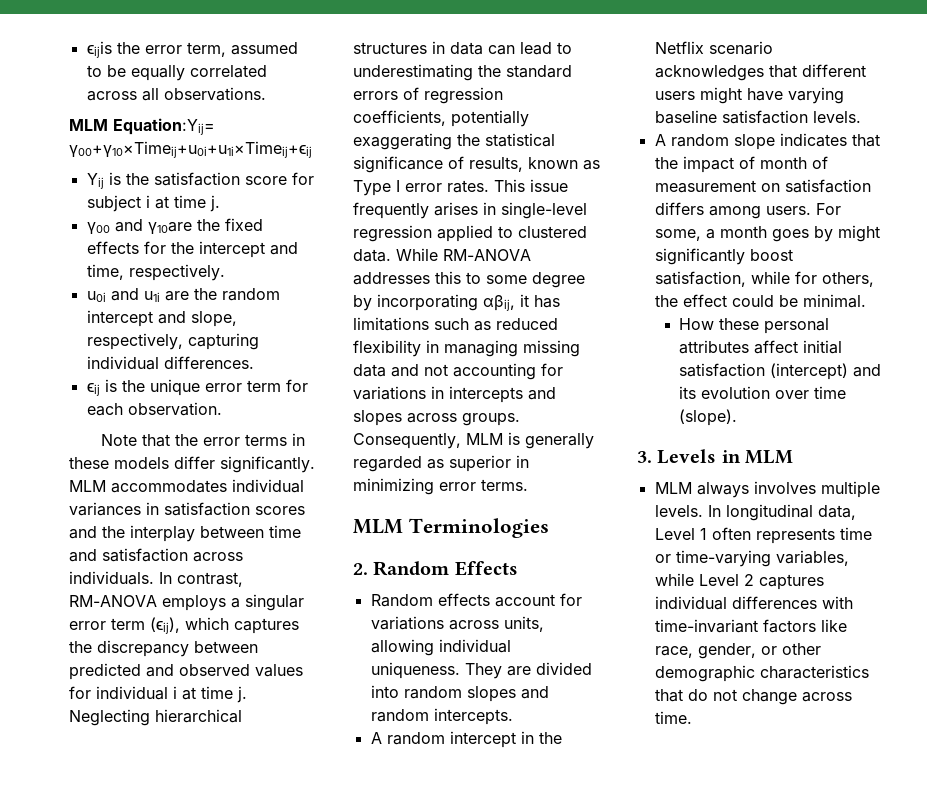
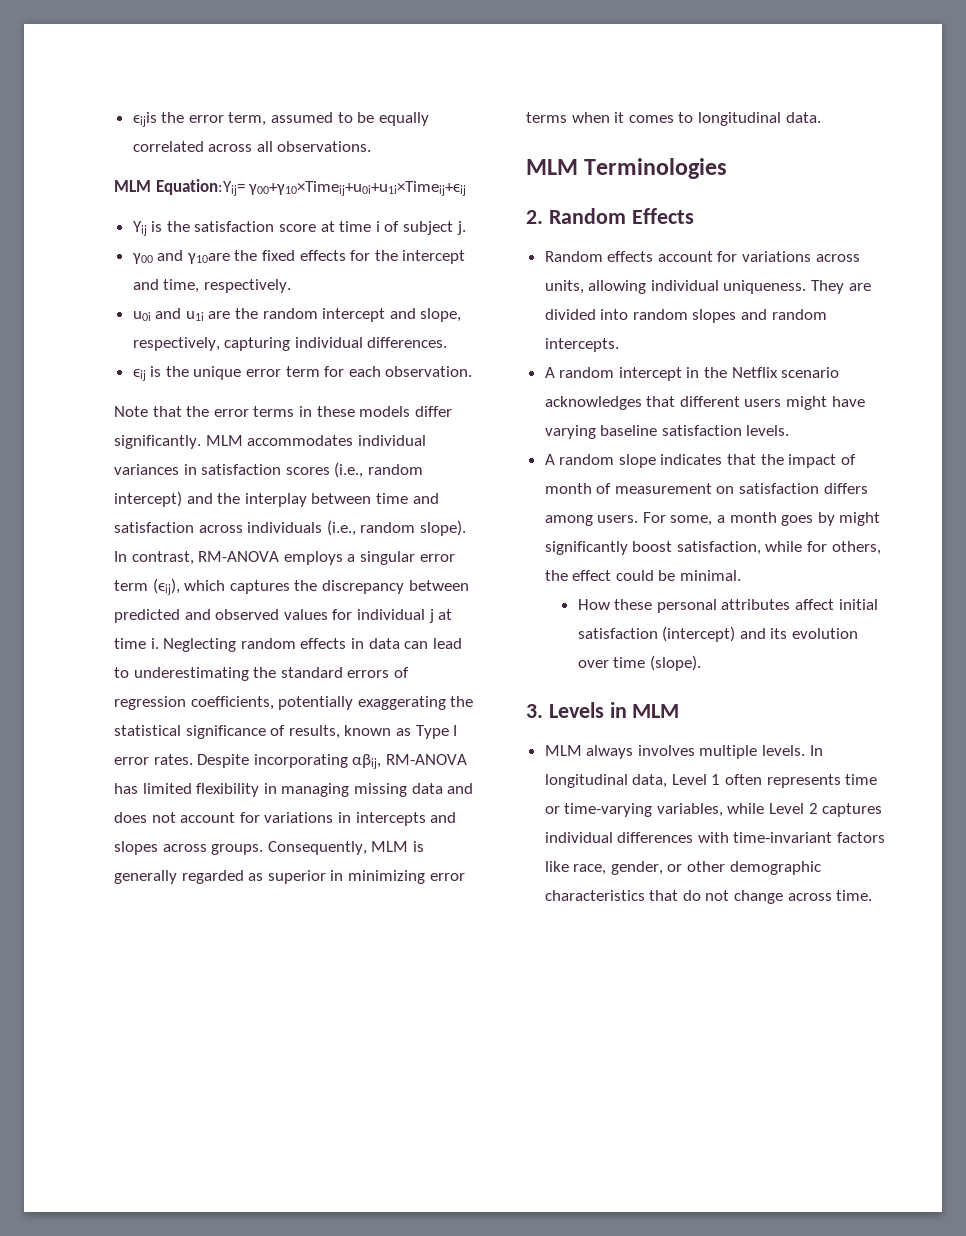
- Yij is the satisfaction score for subject i at time j.
+ Yij is the satisfaction score at time i of subject j.
- MLM accommodates individual variances in satisfaction scores and the interplay between time and satisfaction across individuals.
+ MLM accommodates individual variances in satisfaction scores (i.e., random intercept) and the interplay between time and satisfaction across individuals (i.e., random slope).
- In contrast, RM-ANOVA employs a singular error term (ϵij), which captures the discrepancy between predicted and observed values for individual i at time j. Neglecting hierarchical structures in data can lead to underestimating the standard errors of regression coefficients, potentially exaggerating the statistical significance of results, known as Type I error rates.
+ In contrast, RM-ANOVA employs a singular error term (ϵij), which captures the discrepancy between predicted and observed values for individual j at time i. Neglecting random effects in data can lead to underestimating the standard errors of regression coefficients, potentially exaggerating the statistical significance of results, known as Type I error rates.
- This issue frequently arises in single-level regression applied to clustered data. While RM-ANOVA addresses this to some degree by incorporating αβij, it has limitations such as reduced flexibility in managing missing data and not accounting for variations in intercepts and slopes across groups.
+ Despite incorporating αβij, RM-ANOVA has limited flexibility in managing missing data and does not account for variations in intercepts and slopes across groups.
- Consequently, MLM is generally regarded as superior in minimizing error terms.
+ Consequently, MLM is generally regarded as superior in minimizing error terms when it comes to longitudinal data.

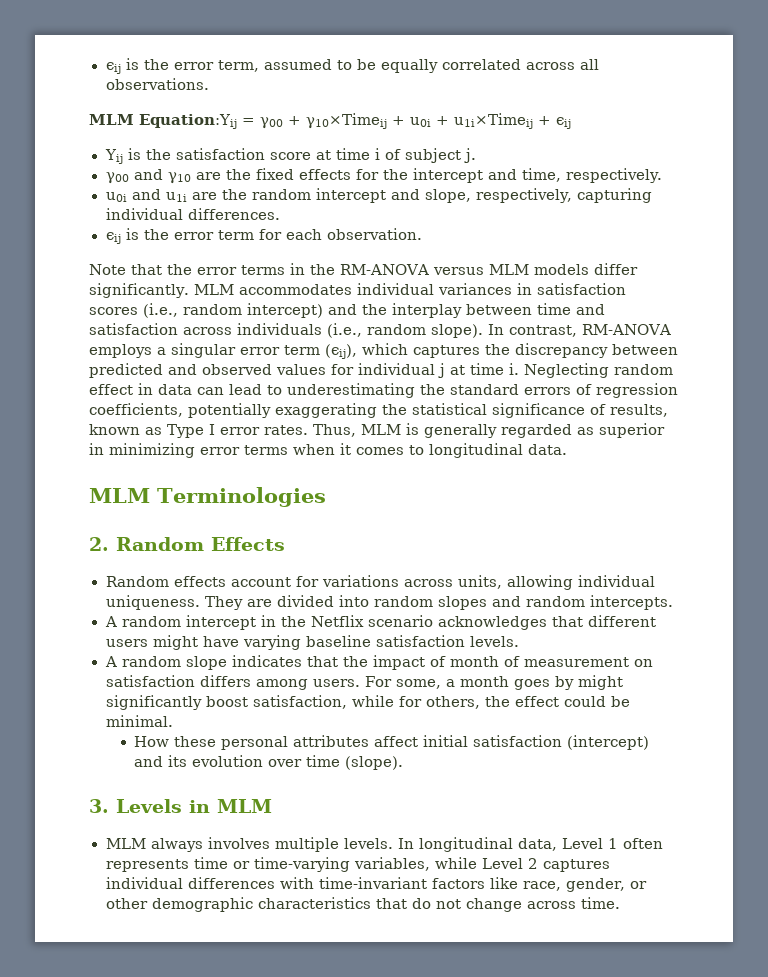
- ϵijis the error term, assumed to be equally correlated across all observations.
+ ϵij is the error term, assumed to be equally correlated across all observations.
- MLM Equation:Yij= γ00+γ10×Timeij+u0i+u1i×Timeij+ϵij
+ MLM Equation:Yij = γ00 + γ10×Timeij + u0i + u1i×Timeij + ϵij
- γ00 and γ10are the fixed effects for the intercept and time, respectively.
+ γ00 and γ10 are the fixed effects for the intercept and time, respectively.
- ϵij is the unique error term for each observation.
+ ϵij is the error term for each observation.
- Note that the error terms in these models differ significantly.
+ Note that the error terms in the RM-ANOVA versus MLM models differ significantly.
- Neglecting random effects in data can lead to underestimating the standard errors of regression coefficients, potentially exaggerating the statistical significance of results, known as Type I error rates.
+ Neglecting random effect in data can lead to underestimating the standard errors of regression coefficients, potentially exaggerating the statistical significance of results, known as Type I error rates.
- Despite incorporating αβij, RM-ANOVA has limited flexibility in managing missing data and does not account for variations in intercepts and slopes across groups. Consequently, MLM is generally regarded as superior in minimizing error terms when it comes to longitudinal data.
+ Thus, MLM is generally regarded as superior in minimizing error terms when it comes to longitudinal data.

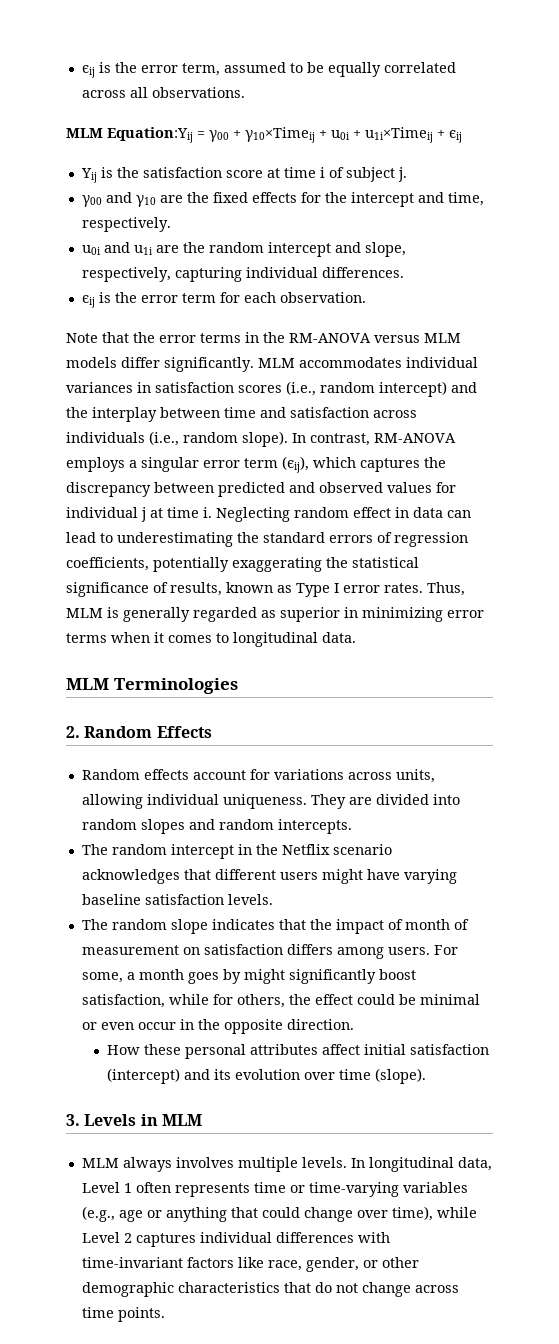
- A random intercept in the Netflix scenario acknowledges that different users might have varying baseline satisfaction levels.
+ The random intercept in the Netflix scenario acknowledges that different users might have varying baseline satisfaction levels.
- A random slope indicates that the impact of month of measurement on satisfaction differs among users.
+ The random slope indicates that the impact of month of measurement on satisfaction differs among users.
- For some, a month goes by might significantly boost satisfaction, while for others, the effect could be minimal.
+ For some, a month goes by might significantly boost satisfaction, while for others, the effect could be minimal or even occur in the opposite direction.
- In longitudinal data, Level 1 often represents time or time-varying variables, while Level 2 captures individual differences with time-invariant factors like race, gender, or other demographic characteristics that do not change across time.
+ In longitudinal data, Level 1 often represents time or time-varying variables (e.g., age or anything that could change over time), while Level 2 captures individual differences with time-invariant factors like race, gender, or other demographic characteristics that do not change across time points.

